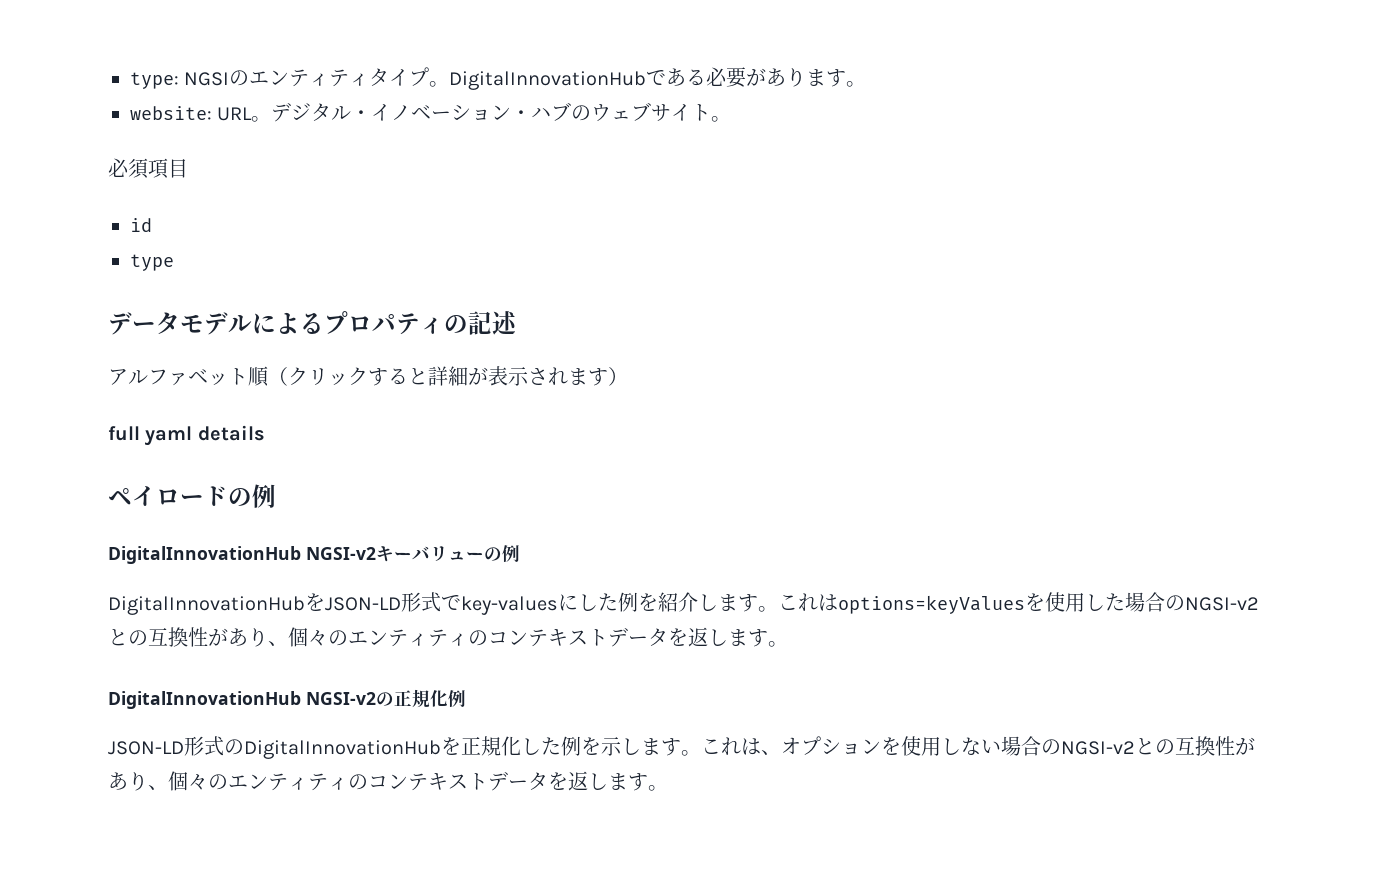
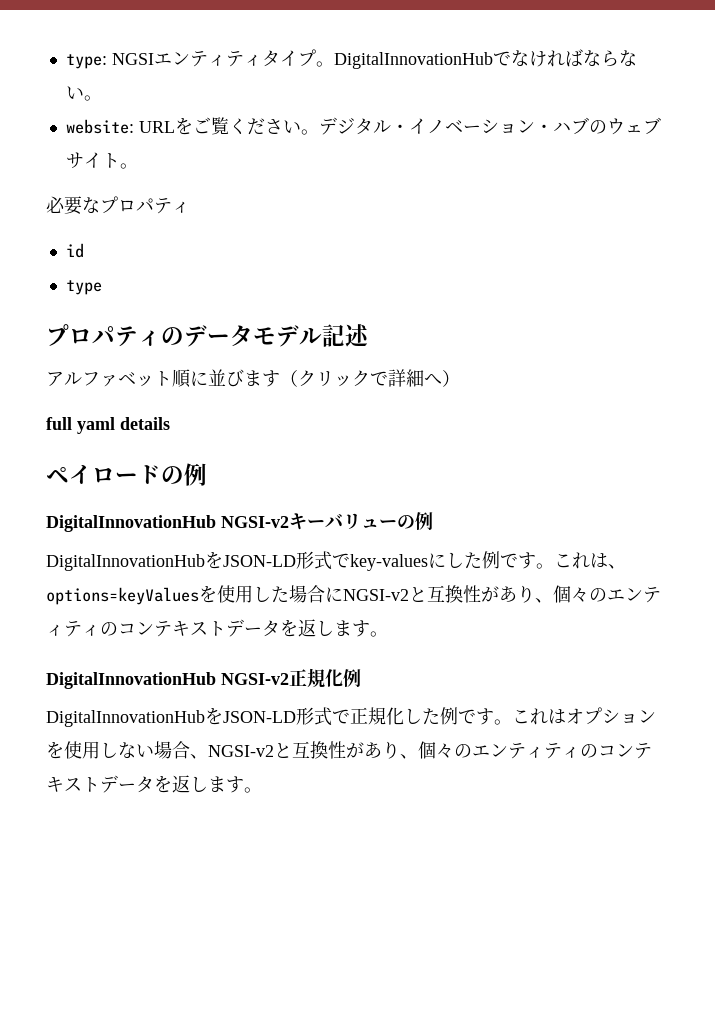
- type: NGSIのエンティティタイプ。
+ type: NGSIエンティティタイプ。
- DigitalInnovationHubである必要があります。
+ DigitalInnovationHubでなければならない。
- website: URL。
+ website: URLをご覧ください。
- 必須項目
+ 必要なプロパティ
- データモデルによるプロパティの記述
+ プロパティのデータモデル記述
- アルファベット順（クリックすると詳細が表示されます）
+ アルファベット順に並びます（クリックで詳細へ）
- DigitalInnovationHubをJSON-LD形式でkey-valuesにした例を紹介します。これはoptions=keyValuesを使用した場合のNGSI-v2との互換性があり、個々のエンティティのコンテキストデータを返します。
+ DigitalInnovationHubをJSON-LD形式でkey-valuesにした例です。これは、options=keyValuesを使用した場合にNGSI-v2と互換性があり、個々のエンティティのコンテキストデータを返します。
- DigitalInnovationHub NGSI-v2の正規化例
+ DigitalInnovationHub NGSI-v2正規化例
- JSON-LD形式のDigitalInnovationHubを正規化した例を示します。これは、オプションを使用しない場合のNGSI-v2との互換性があり、個々のエンティティのコンテキストデータを返します。
+ DigitalInnovationHubをJSON-LD形式で正規化した例です。これはオプションを使用しない場合、NGSI-v2と互換性があり、個々のエンティティのコンテキストデータを返します。

